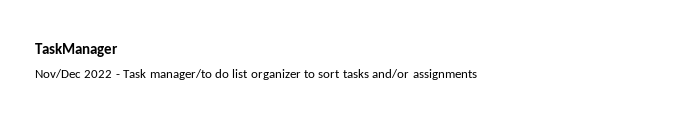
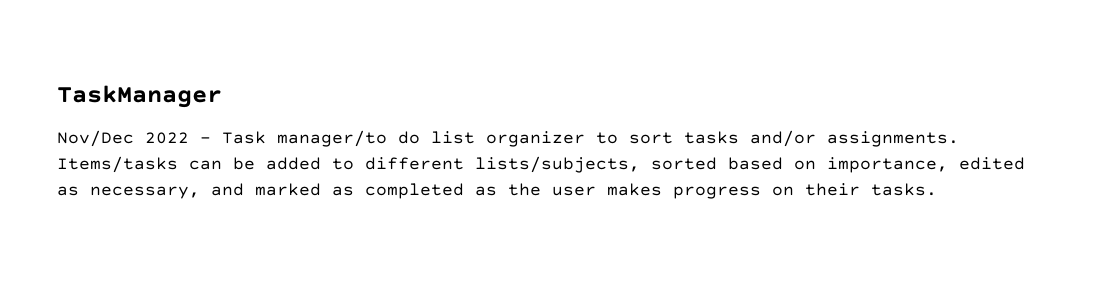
- Nov/Dec 2022 - Task manager/to do list organizer to sort tasks and/or assignments
+ Nov/Dec 2022 - Task manager/to do list organizer to sort tasks and/or assignments. Items/tasks can be added to different lists/subjects, sorted based on importance, edited as necessary, and marked as completed as the user makes progress on their tasks.

